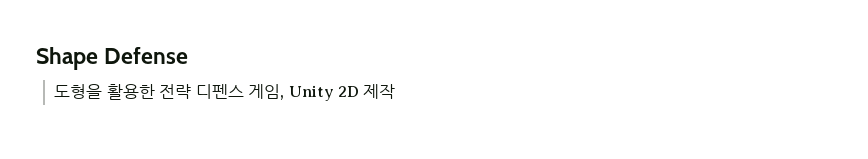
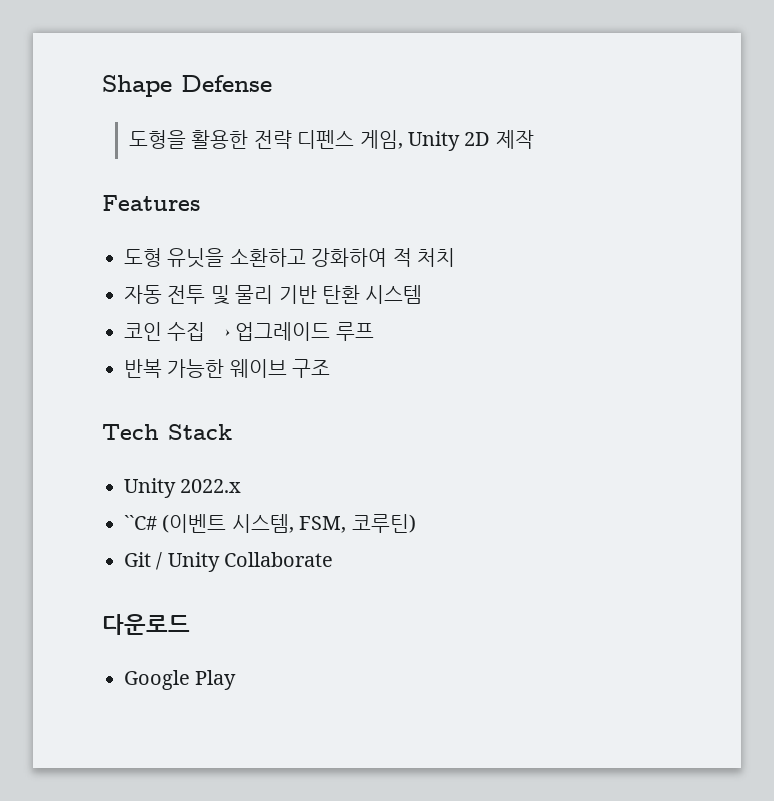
+ Features
+ 도형 유닛을 소환하고 강화하여 적 처치
+ 자동 전투 및 물리 기반 탄환 시스템
+ 코인 수집 → 업그레이드 루프
+ 반복 가능한 웨이브 구조
+ Tech Stack
+ Unity 2022.x
+ ``C# (이벤트 시스템, FSM, 코루틴)
+ Git / Unity Collaborate
+ 다운로드
+ Google Play

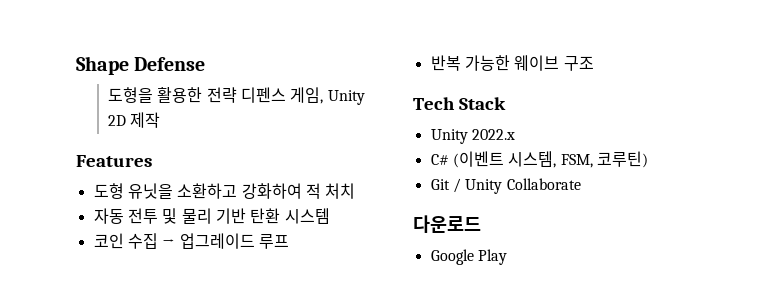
- ``C# (이벤트 시스템, FSM, 코루틴)
+ C# (이벤트 시스템, FSM, 코루틴)

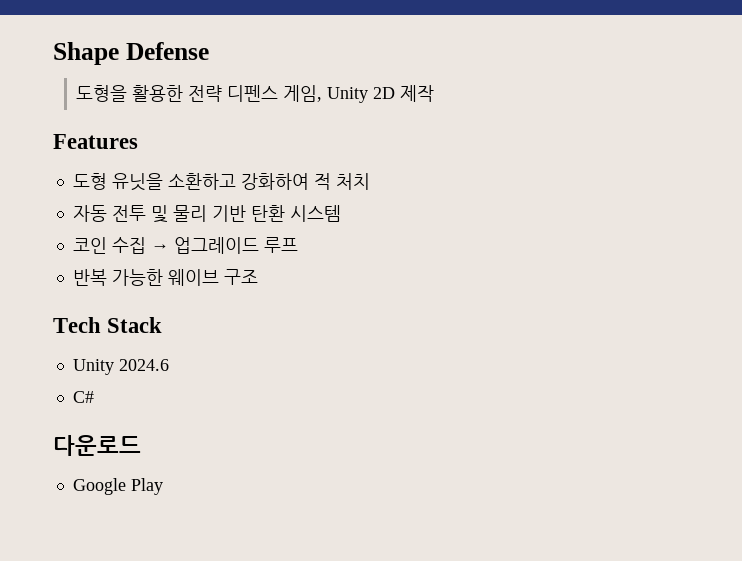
- Unity 2022.x
+ Unity 2024.6
- C# (이벤트 시스템, FSM, 코루틴)
- Git / Unity Collaborate
+ C#

